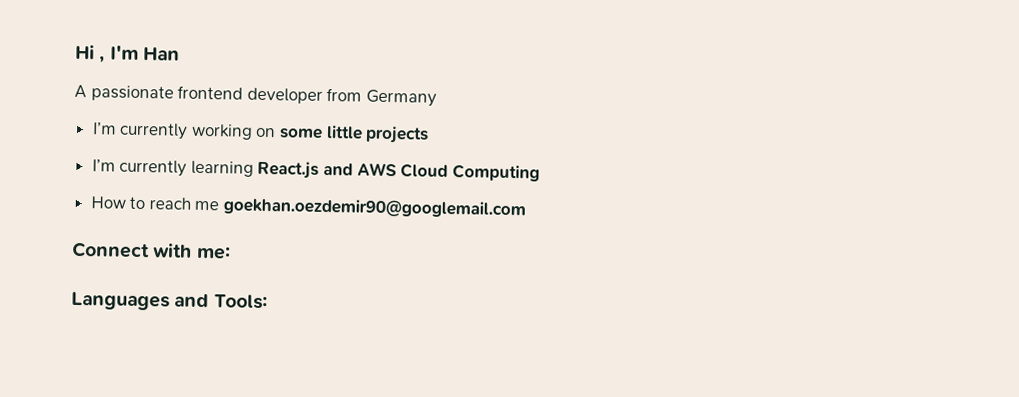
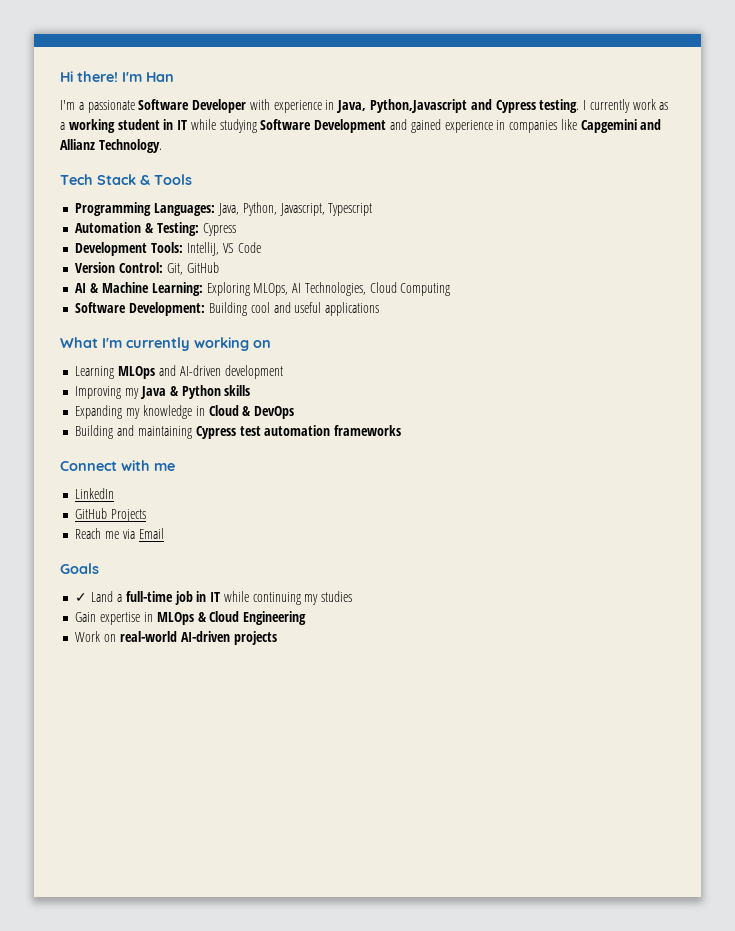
- Hi , I'm Han
+ Hi there! I'm Han
- A passionate frontend developer from Germany
- I’m currently working on some little projects
- I’m currently learning React.js and AWS Cloud Computing
- How to reach me goekhan.oezdemir90@googlemail.com
- Connect with me:
- Languages and Tools:
+ I'm a passionate Software Developer with experience in Java, Python,Javascript and Cypress testing. I currently work as a working student in IT while studying Software Development and gained experience in companies like Capgemini and Allianz Technology.
+ Tech Stack & Tools
+ Programming Languages: Java, Python, Javascript, Typescript
+ Automation & Testing: Cypress
+ Development Tools: IntelliJ, VS Code
+ Version Control: Git, GitHub
+ AI & Machine Learning: Exploring MLOps, AI Technologies, Cloud Computing
+ Software Development: Building cool and useful applications
+ What I'm currently working on
+ Learning MLOps and AI-driven development
+ Improving my Java & Python skills
+ Expanding my knowledge in Cloud & DevOps
+ Building and maintaining Cypress test automation frameworks
+ Connect with me
+ LinkedIn
+ GitHub Projects
+ Reach me via Email
+ Goals
+ ✓ Land a full-time job in IT while continuing my studies
+ Gain expertise in MLOps & Cloud Engineering
+ Work on real-world AI-driven projects

